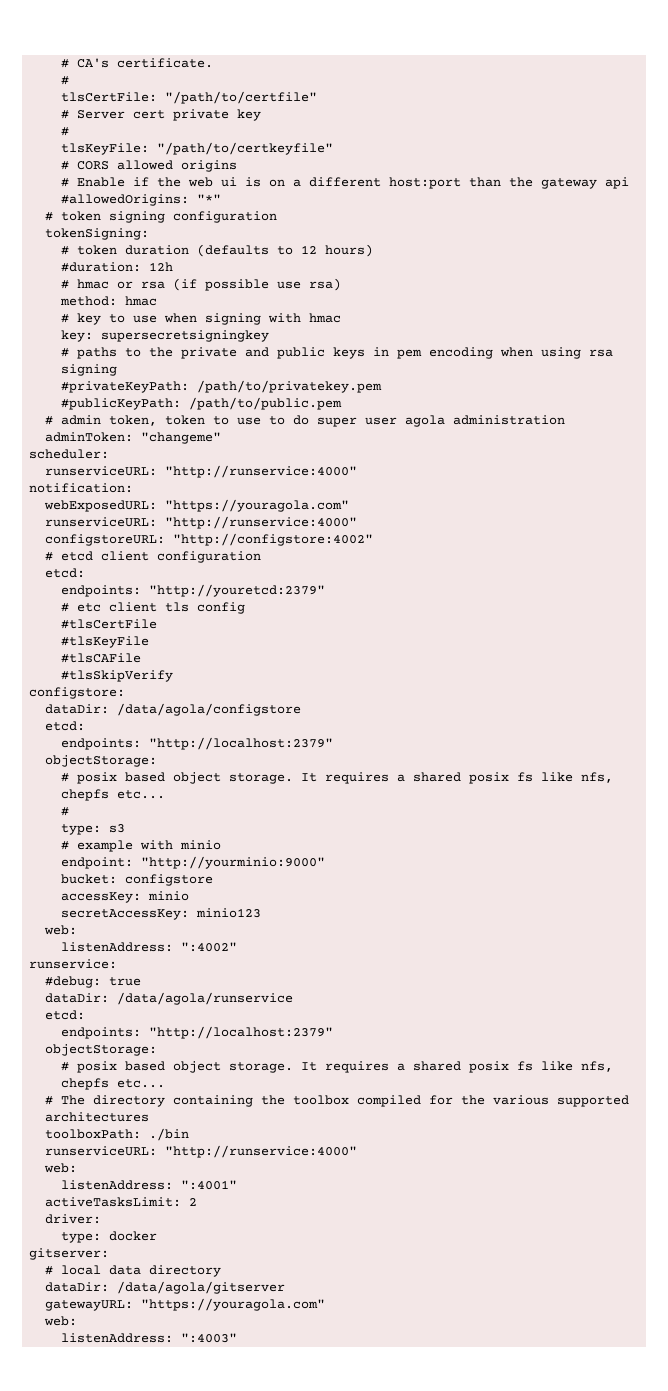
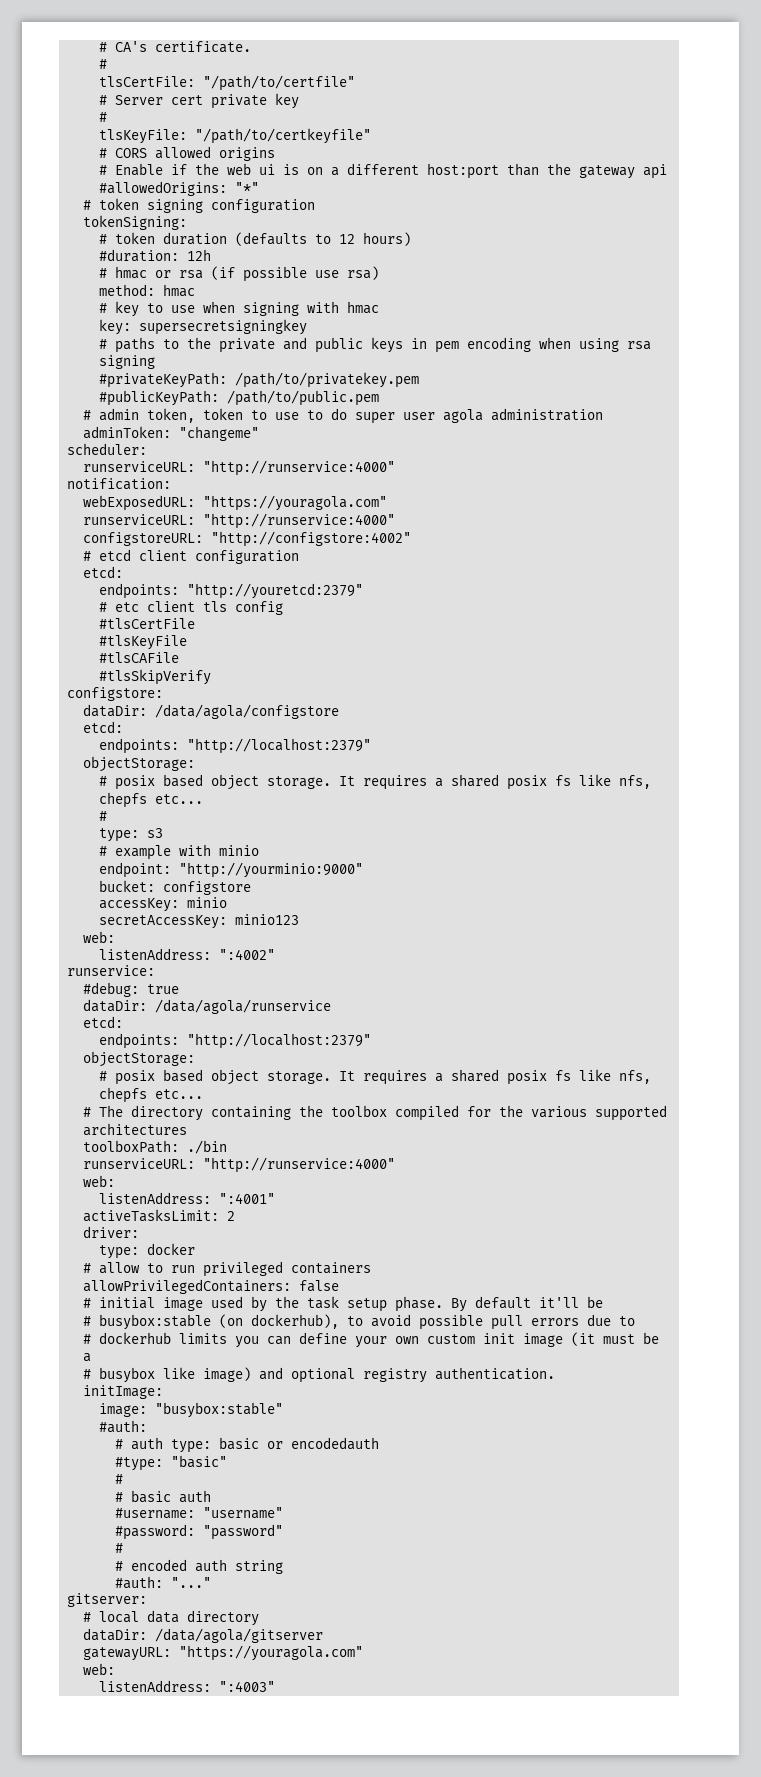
+ # allow to run privileged containers
+ allowPrivilegedContainers: false
+ # initial image used by the task setup phase. By default it'll be
+ # busybox:stable (on dockerhub), to avoid possible pull errors due to
+ # dockerhub limits you can define your own custom init image (it must be a
+ # busybox like image) and optional registry authentication.
+ initImage:
+ image: "busybox:stable"
+ #auth:
+ # auth type: basic or encodedauth
+ #type: "basic"
+ #
+ # basic auth
+ #username: "username"
+ #password: "password"
+ #
+ # encoded auth string
+ #auth: "..."

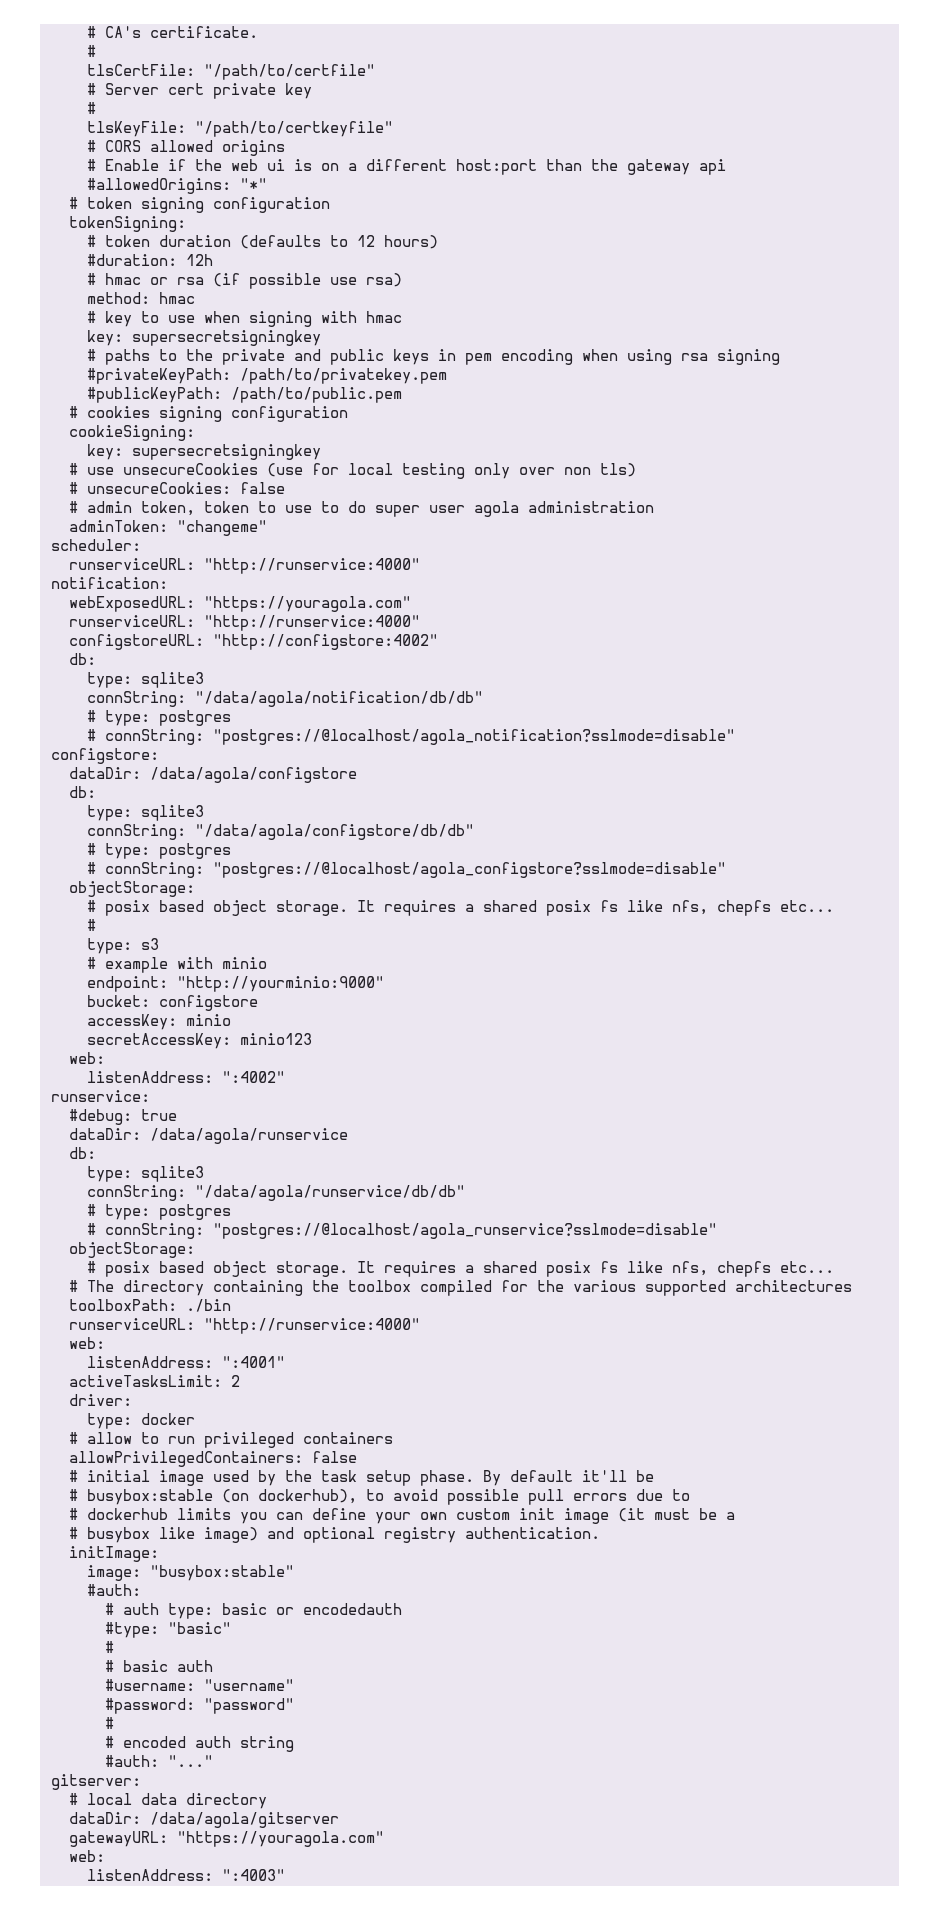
+ # cookies signing configuration
+ cookieSigning:
+ key: supersecretsigningkey
+ # use unsecureCookies (use for local testing only over non tls)
+ # unsecureCookies: false
  configstoreURL: "http://configstore:4002"
- # etcd client configuration
- etcd:
- endpoints: "http://youretcd:2379"
- # etc client tls config
- #tlsCertFile
- #tlsKeyFile
- #tlsCAFile
- #tlsSkipVerify
+ db:
+ type: sqlite3
+ connString: "/data/agola/notification/db/db"
+ # type: postgres
+ # connString: "postgres://@localhost/agola_notification?sslmode=disable"
  configstore:
  dataDir: /data/agola/configstore
- etcd:
- endpoints: "http://localhost:2379"
+ db:
+ type: sqlite3
+ connString: "/data/agola/configstore/db/db"
+ # type: postgres
+ # connString: "postgres://@localhost/agola_configstore?sslmode=disable"
  dataDir: /data/agola/runservice
- etcd:
- endpoints: "http://localhost:2379"
+ db:
+ type: sqlite3
+ connString: "/data/agola/runservice/db/db"
+ # type: postgres
+ # connString: "postgres://@localhost/agola_runservice?sslmode=disable"

